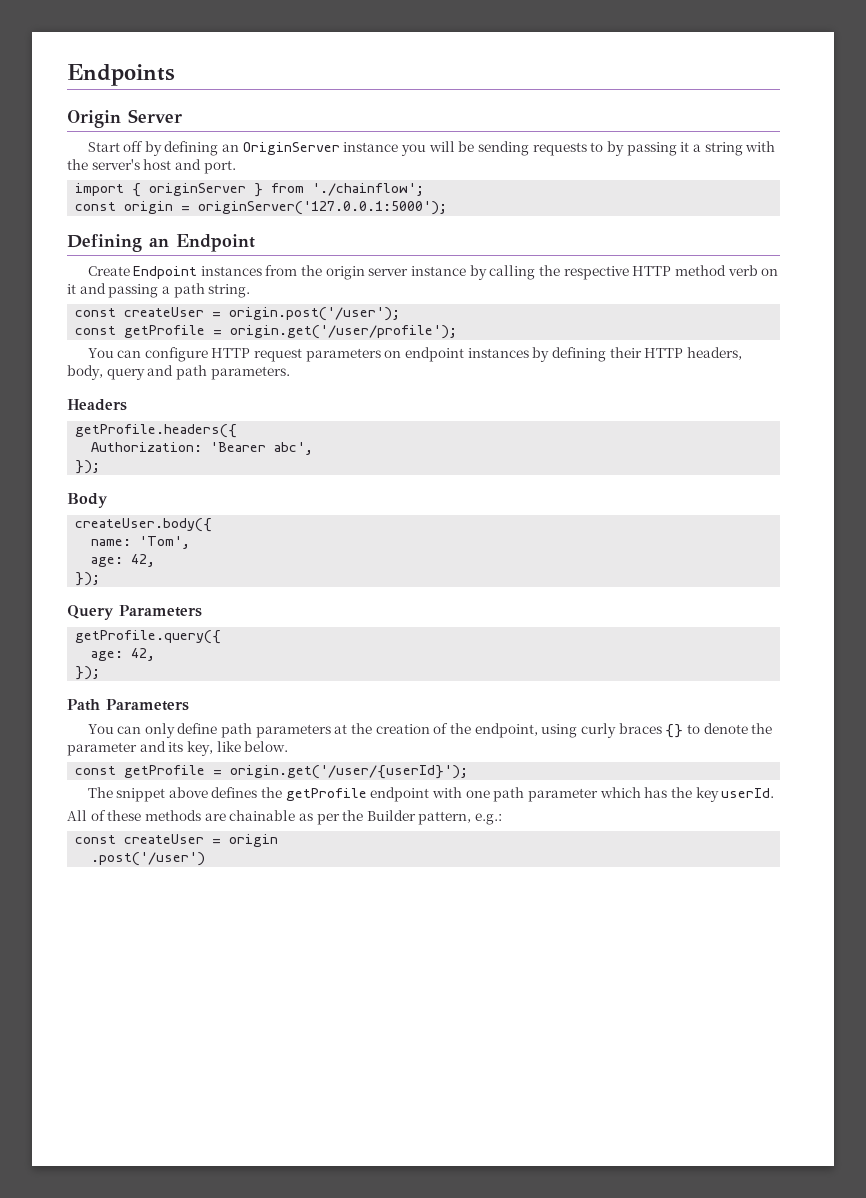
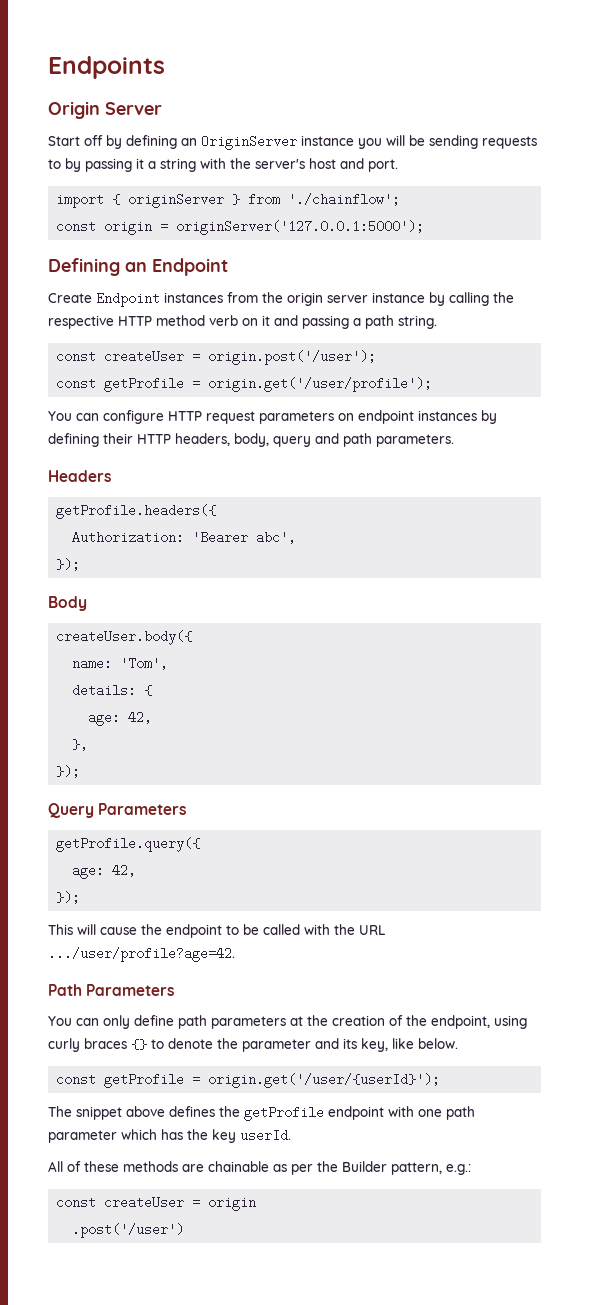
  name: 'Tom',
+ details: {
  age: 42,
+ },
+ This will cause the endpoint to be called with the URL .../user/profile?age=42.

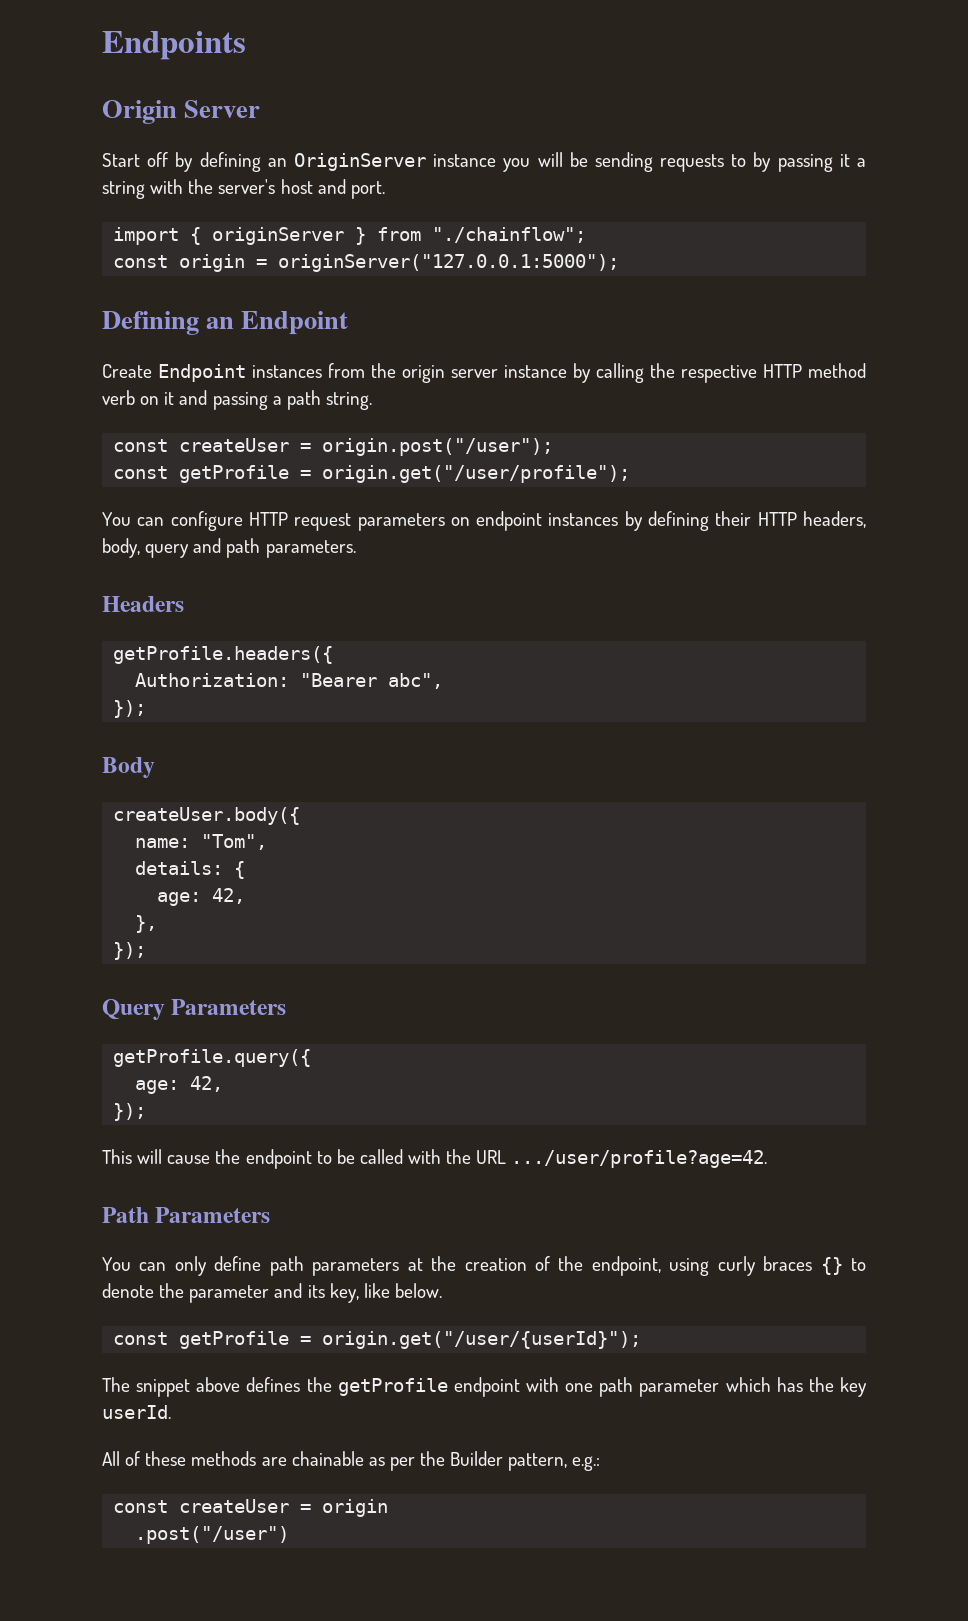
- import { originServer } from './chainflow';
+ import { originServer } from "./chainflow";
- const origin = originServer('127.0.0.1:5000');
+ const origin = originServer("127.0.0.1:5000");
- const createUser = origin.post('/user');
- const getProfile = origin.get('/user/profile');
+ const createUser = origin.post("/user");
+ const getProfile = origin.get("/user/profile");
- Authorization: 'Bearer abc',
+ Authorization: "Bearer abc",
- name: 'Tom',
+ name: "Tom",
- const getProfile = origin.get('/user/{userId}');
+ const getProfile = origin.get("/user/{userId}");
- .post('/user')
+ .post("/user")

